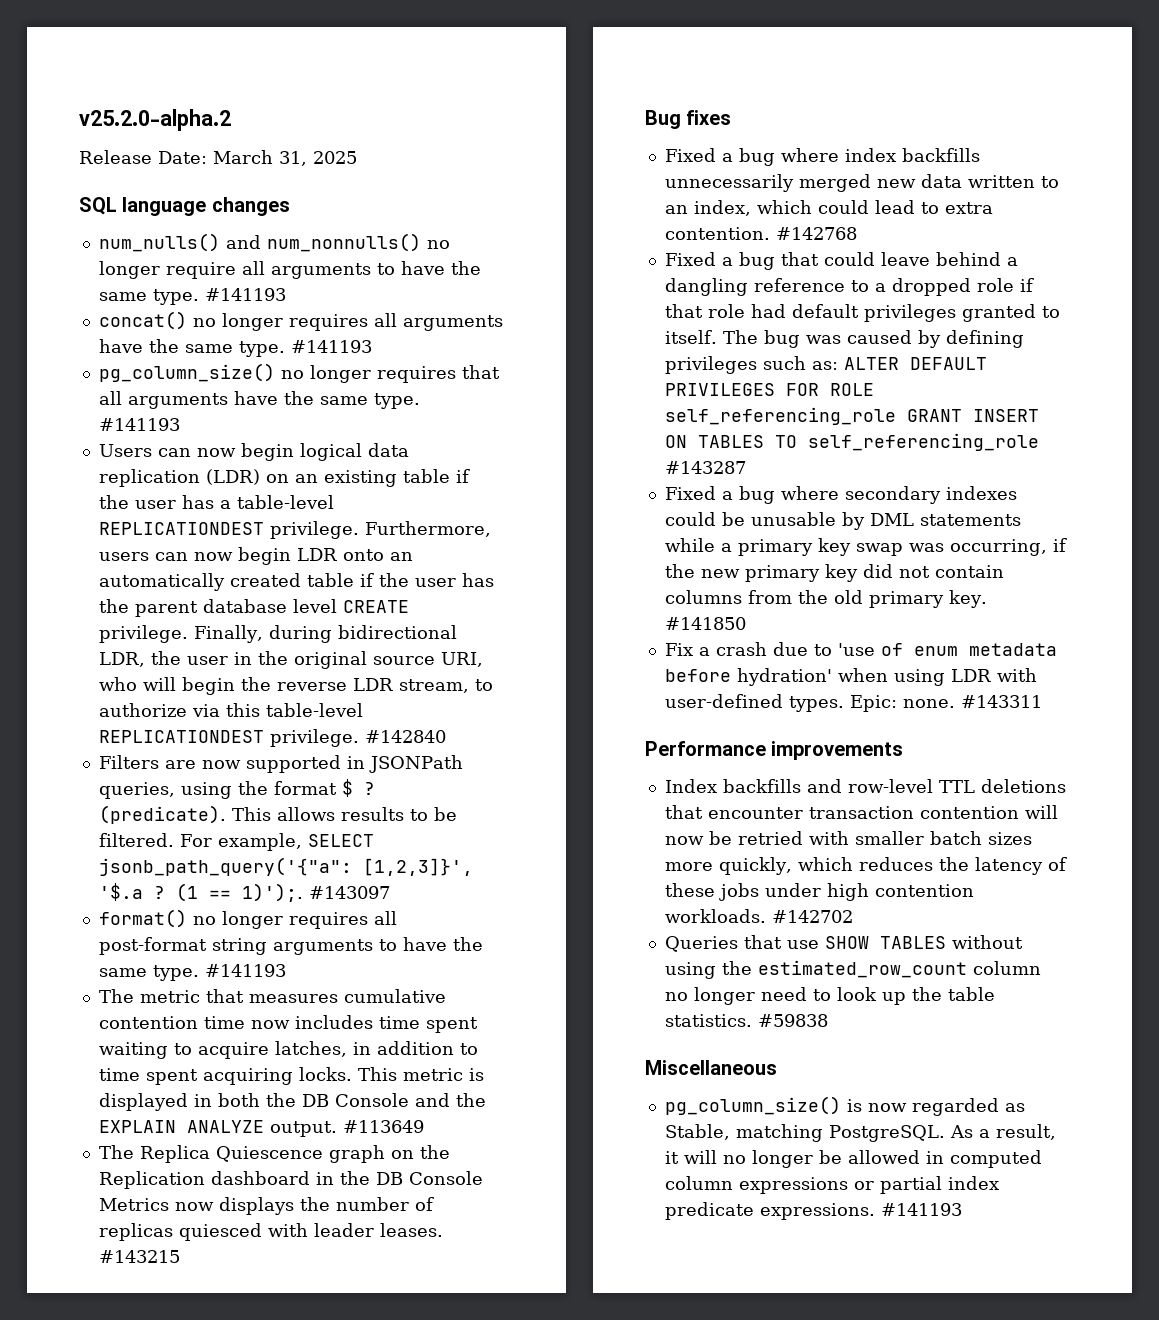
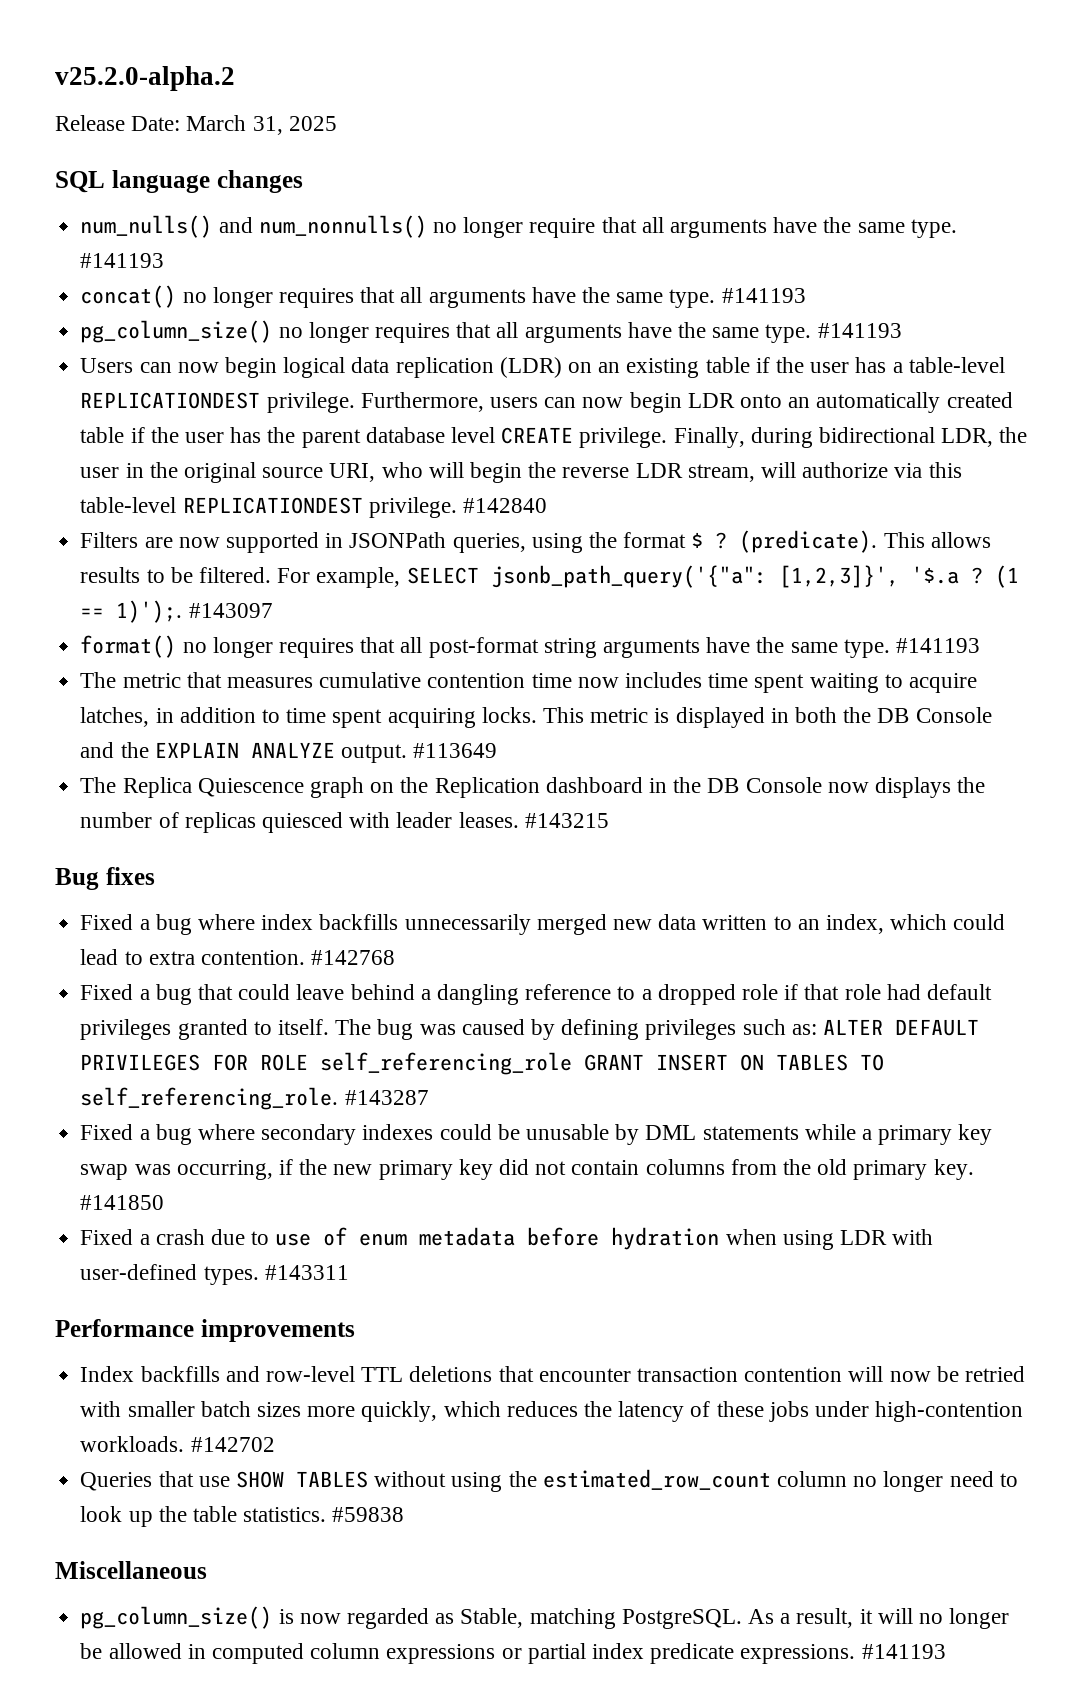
- num_nulls() and num_nonnulls() no longer require all arguments to have the same type.
+ num_nulls() and num_nonnulls() no longer require that all arguments have the same type.
- concat() no longer requires all arguments have the same type.
+ concat() no longer requires that all arguments have the same type.
- Finally, during bidirectional LDR, the user in the original source URI, who will begin the reverse LDR stream, to authorize via this table-level REPLICATIONDEST privilege.
+ Finally, during bidirectional LDR, the user in the original source URI, who will begin the reverse LDR stream, will authorize via this table-level REPLICATIONDEST privilege.
- format() no longer requires all post-format string arguments to have the same type.
+ format() no longer requires that all post-format string arguments have the same type.
- The Replica Quiescence graph on the Replication dashboard in the DB Console Metrics now displays the number of replicas quiesced with leader leases.
+ The Replica Quiescence graph on the Replication dashboard in the DB Console now displays the number of replicas quiesced with leader leases.
- The bug was caused by defining privileges such as: ALTER DEFAULT PRIVILEGES FOR ROLE self_referencing_role GRANT INSERT ON TABLES TO self_referencing_role #143287
+ The bug was caused by defining privileges such as: ALTER DEFAULT PRIVILEGES FOR ROLE self_referencing_role GRANT INSERT ON TABLES TO self_referencing_role. #143287
- Fix a crash due to 'use of enum metadata before hydration' when using LDR with user-defined types.
+ Fixed a crash due to use of enum metadata before hydration when using LDR with user-defined types.
- Epic: none.
- Index backfills and row-level TTL deletions that encounter transaction contention will now be retried with smaller batch sizes more quickly, which reduces the latency of these jobs under high contention workloads.
+ Index backfills and row-level TTL deletions that encounter transaction contention will now be retried with smaller batch sizes more quickly, which reduces the latency of these jobs under high-contention workloads.

